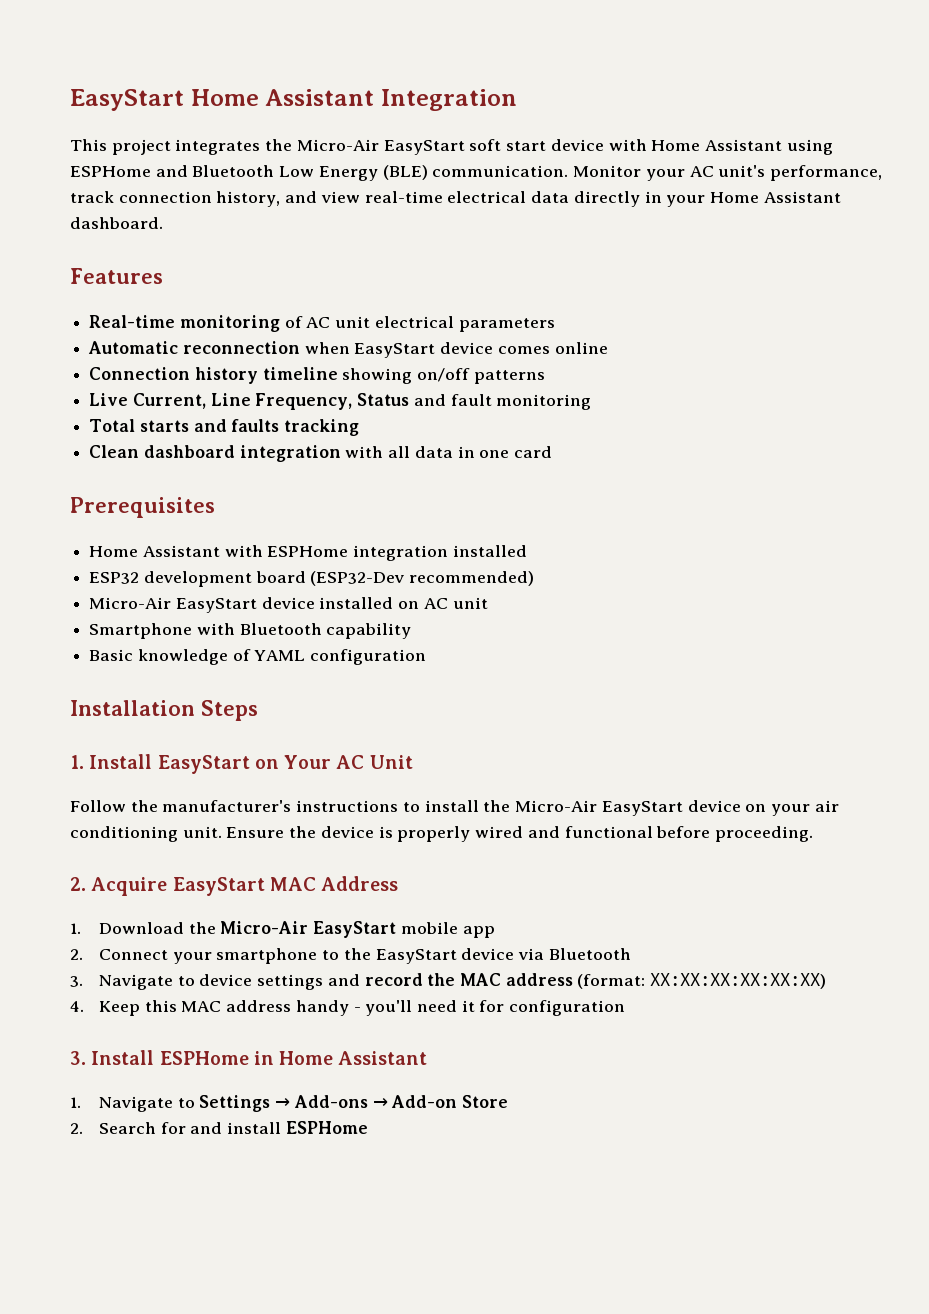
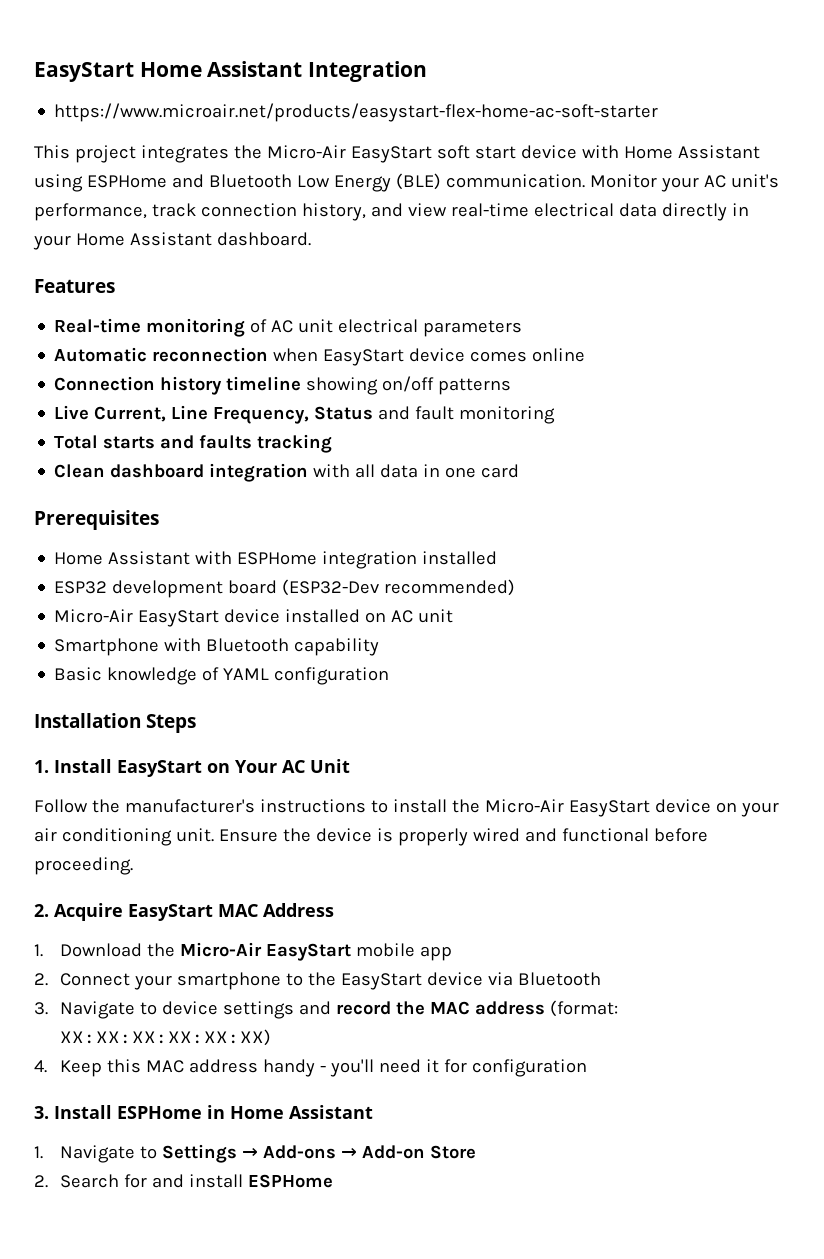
+ https://www.microair.net/products/easystart-flex-home-ac-soft-starter

